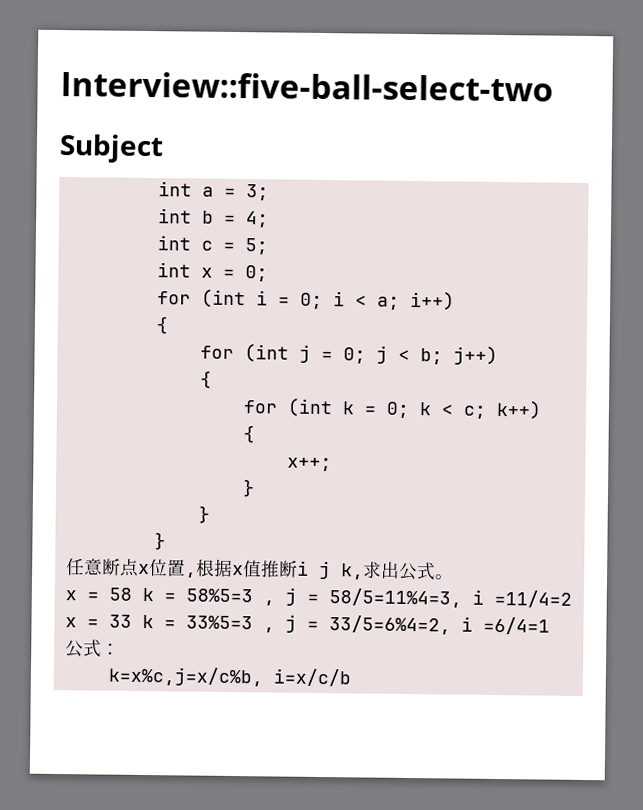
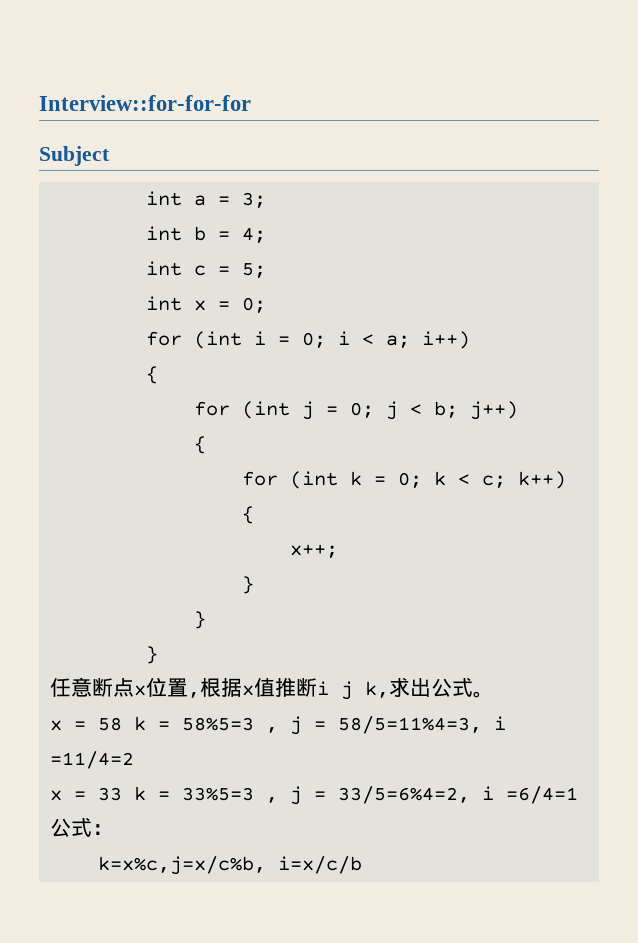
- Interview::five-ball-select-two
+ Interview::for-for-for

